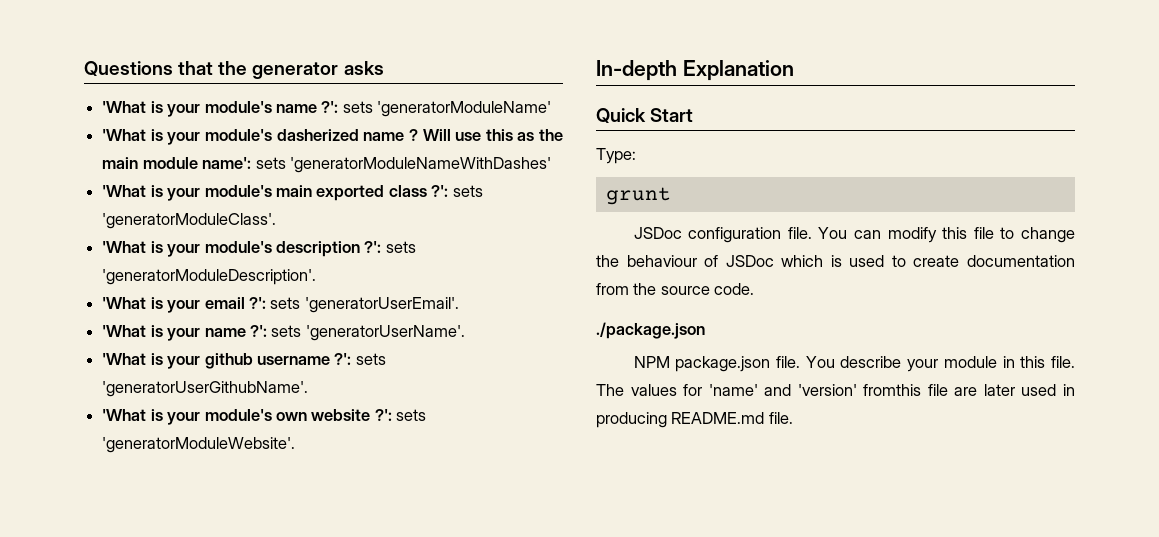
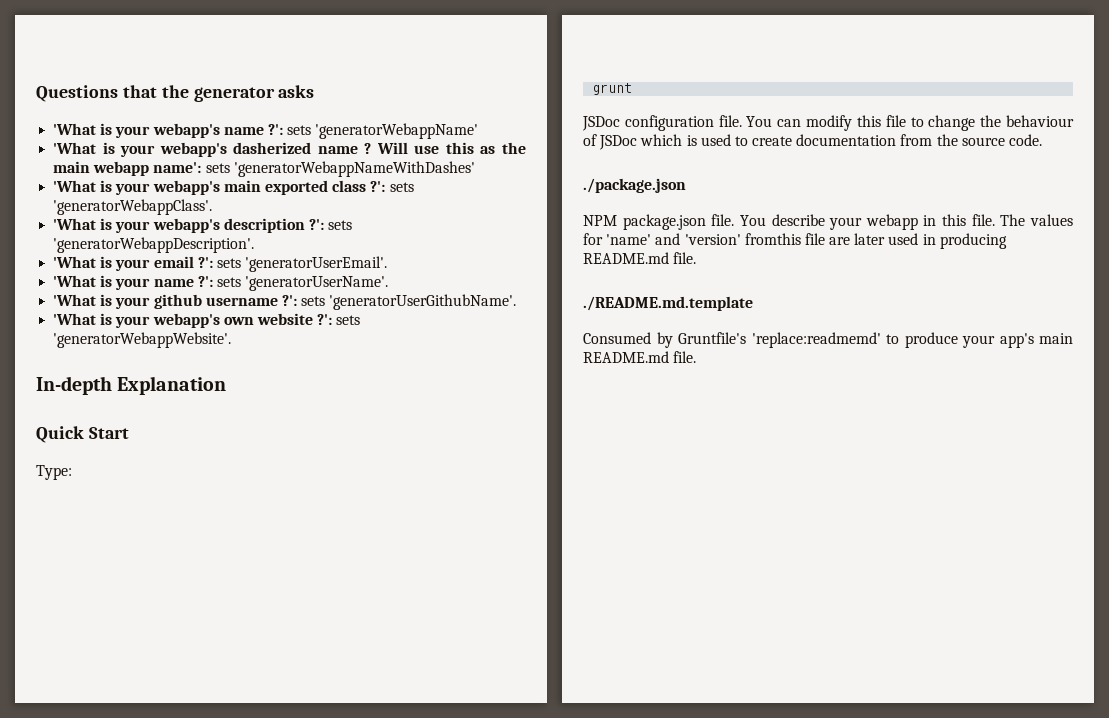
- 'What is your module's name ?': sets 'generatorModuleName'
- 'What is your module's dasherized name ?
+ 'What is your webapp's name ?': sets 'generatorWebappName'
+ 'What is your webapp's dasherized name ?
- Will use this as the main module name': sets 'generatorModuleNameWithDashes'
- 'What is your module's main exported class ?': sets 'generatorModuleClass'.
- 'What is your module's description ?': sets 'generatorModuleDescription'.
+ Will use this as the main webapp name': sets 'generatorWebappNameWithDashes'
+ 'What is your webapp's main exported class ?': sets 'generatorWebappClass'.
+ 'What is your webapp's description ?': sets 'generatorWebappDescription'.
- 'What is your module's own website ?': sets 'generatorModuleWebsite'.
+ 'What is your webapp's own website ?': sets 'generatorWebappWebsite'.
- You describe your module in this file.
+ You describe your webapp in this file.
+ ./README.md.template
+ Consumed by Gruntfile's 'replace:readmemd' to produce your app's main README.md file.

